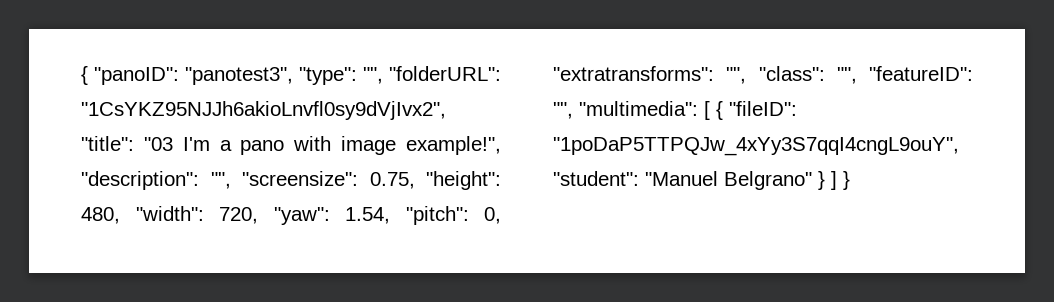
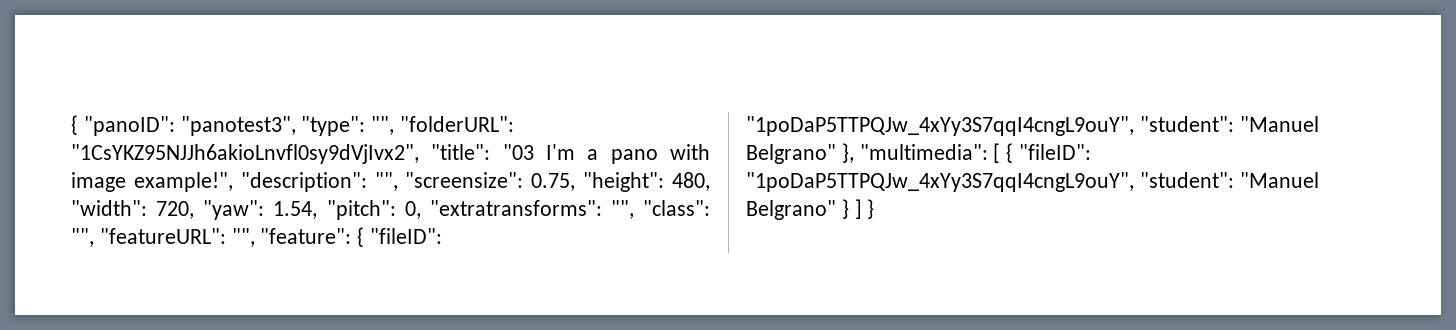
- { "panoID": "panotest3", "type": "", "folderURL": "1CsYKZ95NJJh6akioLnvfl0sy9dVjIvx2", "title": "03 I'm a pano with image example!", "description": "", "screensize": 0.75, "height": 480, "width": 720, "yaw": 1.54, "pitch": 0, "extratransforms": "", "class": "", "featureID": "", "multimedia": [ { "fileID": "1poDaP5TTPQJw_4xYy3S7qqI4cngL9ouY", "student": "Manuel Belgrano" } ] }
+ { "panoID": "panotest3", "type": "", "folderURL": "1CsYKZ95NJJh6akioLnvfl0sy9dVjIvx2", "title": "03 I'm a pano with image example!", "description": "", "screensize": 0.75, "height": 480, "width": 720, "yaw": 1.54, "pitch": 0, "extratransforms": "", "class": "", "featureURL": "", "feature": { "fileID": "1poDaP5TTPQJw_4xYy3S7qqI4cngL9ouY", "student": "Manuel Belgrano" }, "multimedia": [ { "fileID": "1poDaP5TTPQJw_4xYy3S7qqI4cngL9ouY", "student": "Manuel Belgrano" } ] }

